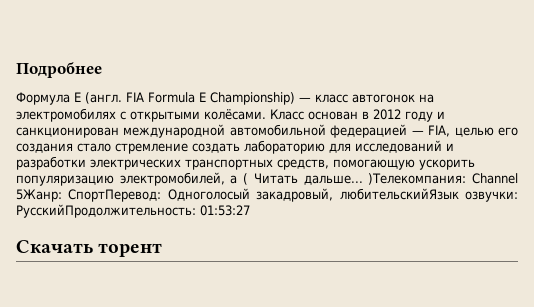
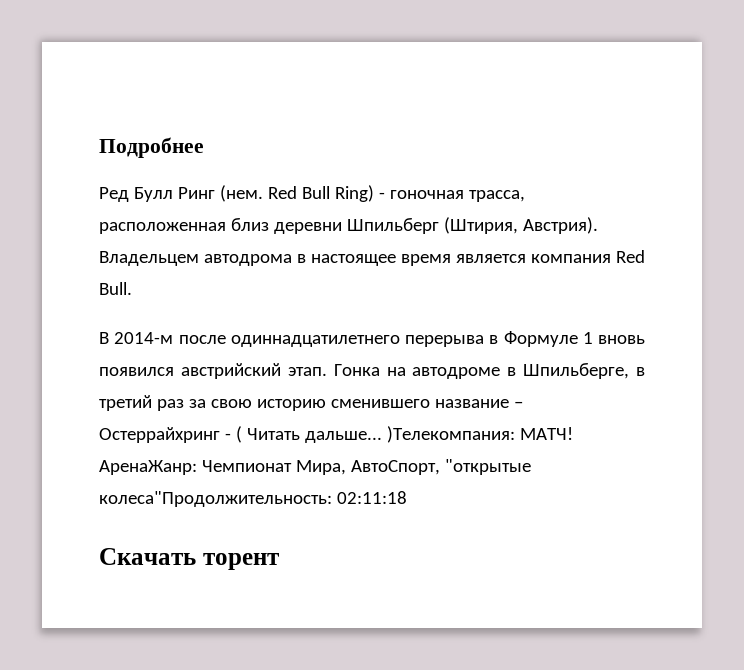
- Формула E (англ. FIA Formula E Championship) — класс автогонок на электромобилях с открытыми колёсами. Класс основан в 2012 году и санкционирован международной автомобильной федерацией — FIA, целью его создания стало стремление создать лабораторию для исследований и разработки электрических транспортных средств, помогающую ускорить популяризацию электромобилей, а ( Читать дальше... )Телекомпания: Channel 5Жанр: СпортПеревод: Одноголосый закадровый, любительскийЯзык озвучки: РусскийПродолжительность: 01:53:27
+ Ред Булл Ринг (нем. Red Bull Ring) - гоночная трасса, расположенная близ деревни Шпильберг (Штирия, Австрия). Владельцем автодрома в настоящее время является компания Red Bull.
+ В 2014-м после одиннадцатилетнего перерыва в Формуле 1 вновь появился австрийский этап. Гонка на автодроме в Шпильберге, в третий раз за свою историю сменившего название – Остеррайхринг - ( Читать дальше... )Телекомпания: МАТЧ! АренаЖанр: Чемпионат Мира, АвтоСпорт, "открытые колеса"Продолжительность: 02:11:18

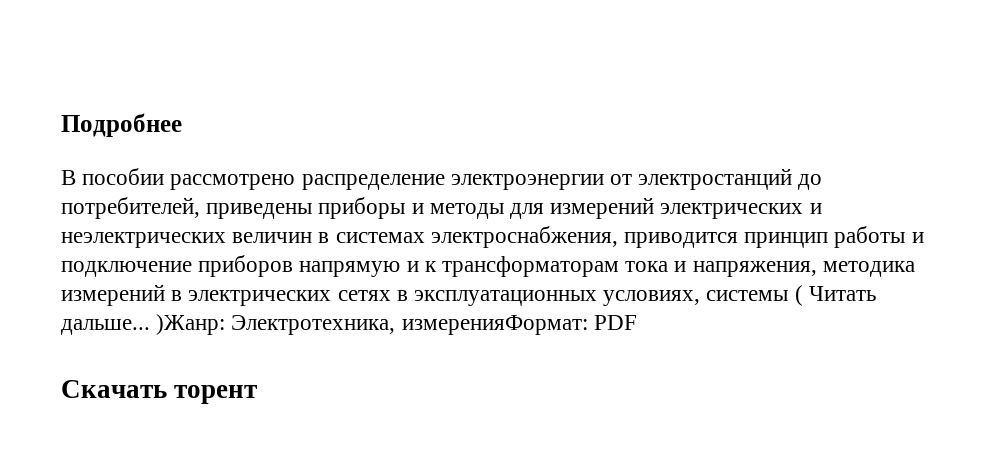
- Ред Булл Ринг (нем. Red Bull Ring) - гоночная трасса, расположенная близ деревни Шпильберг (Штирия, Австрия). Владельцем автодрома в настоящее время является компания Red Bull.
- В 2014-м после одиннадцатилетнего перерыва в Формуле 1 вновь появился австрийский этап. Гонка на автодроме в Шпильберге, в третий раз за свою историю сменившего название – Остеррайхринг - ( Читать дальше... )Телекомпания: МАТЧ! АренаЖанр: Чемпионат Мира, АвтоСпорт, "открытые колеса"Продолжительность: 02:11:18
+ В пособии рассмотрено распределение электроэнергии от электростанций до потребителей, приведены приборы и методы для измерений электрических и неэлектрических величин в системах электроснабжения, приводится принцип работы и подключение приборов напрямую и к трансформаторам тока и напряжения, методика измерений в электрических сетях в эксплуатационных условиях, системы ( Читать дальше... )Жанр: Электротехника, измеренияФормат: PDF

